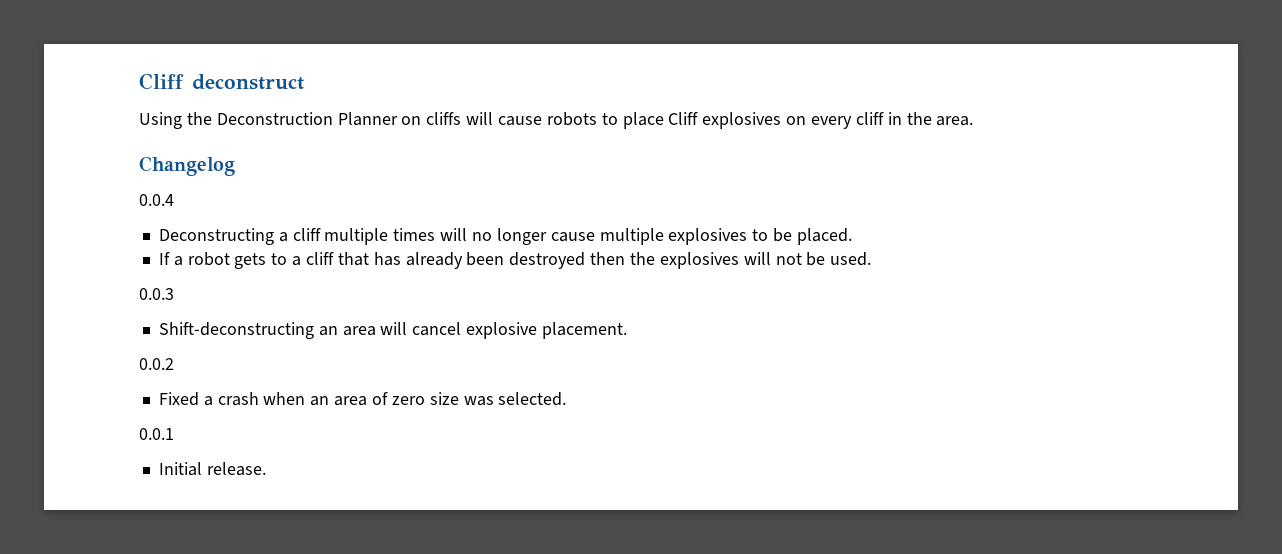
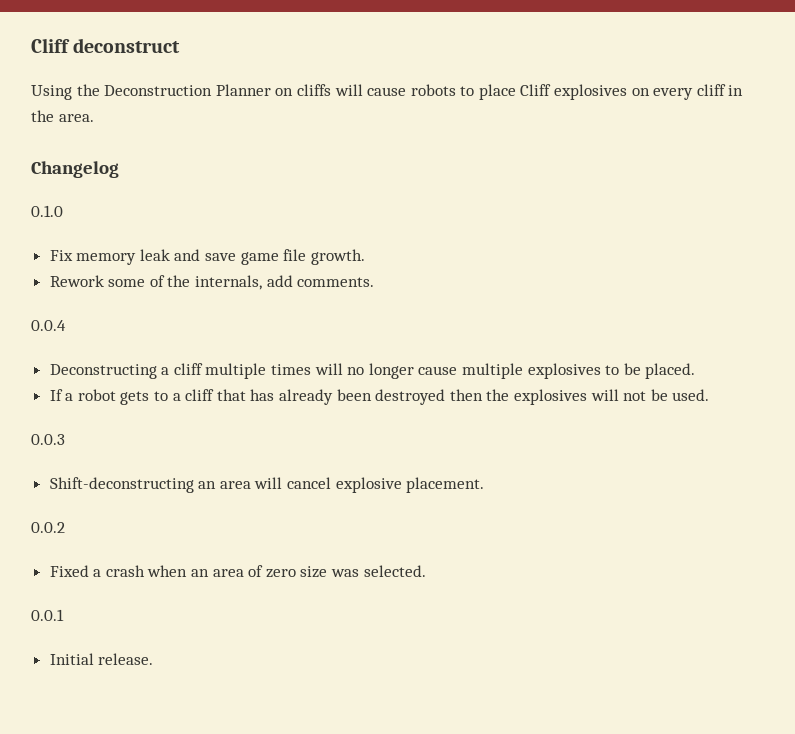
+ 0.1.0
+ Fix memory leak and save game file growth.
+ Rework some of the internals, add comments.

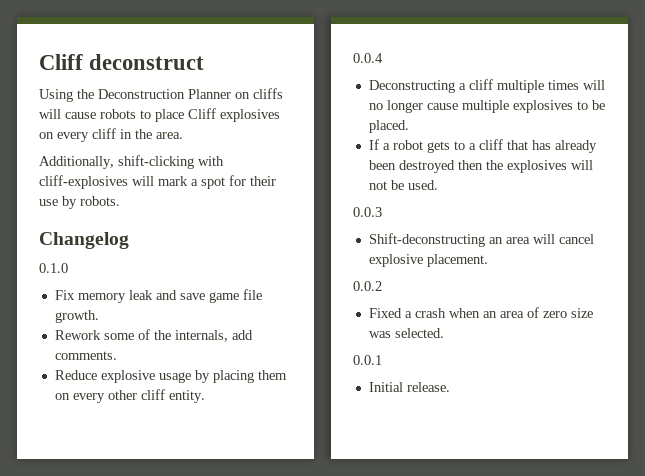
+ Additionally, shift-clicking with cliff-explosives will mark a spot for their use by robots.
+ Reduce explosive usage by placing them on every other cliff entity.

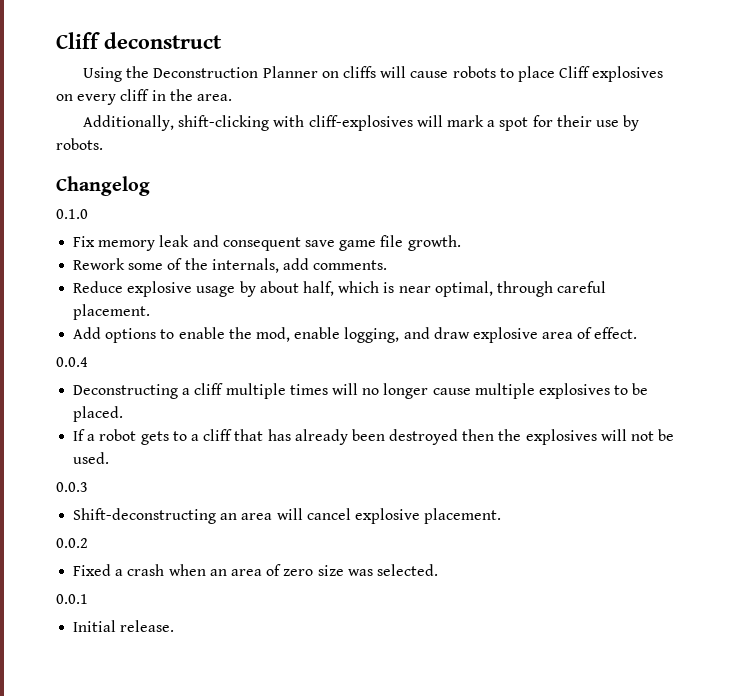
- Fix memory leak and save game file growth.
+ Fix memory leak and consequent save game file growth.
- Reduce explosive usage by placing them on every other cliff entity.
+ Reduce explosive usage by about half, which is near optimal, through careful placement.
+ Add options to enable the mod, enable logging, and draw explosive area of effect.

